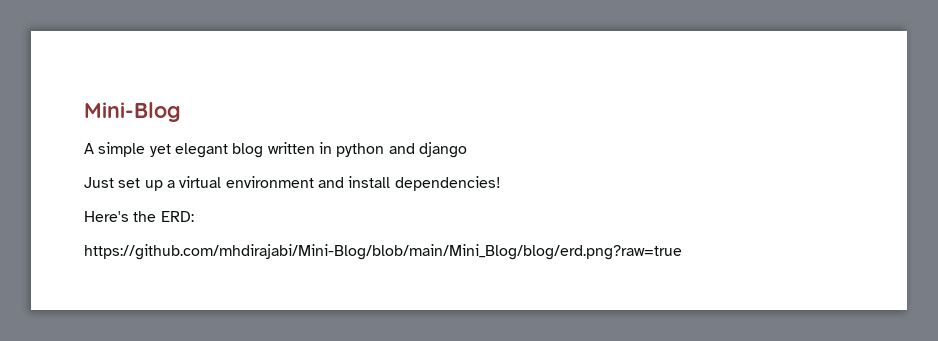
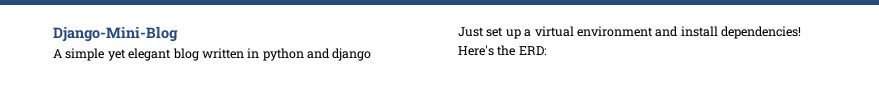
- Mini-Blog
+ Django-Mini-Blog
- https://github.com/mhdirajabi/Mini-Blog/blob/main/Mini_Blog/blog/erd.png?raw=true

